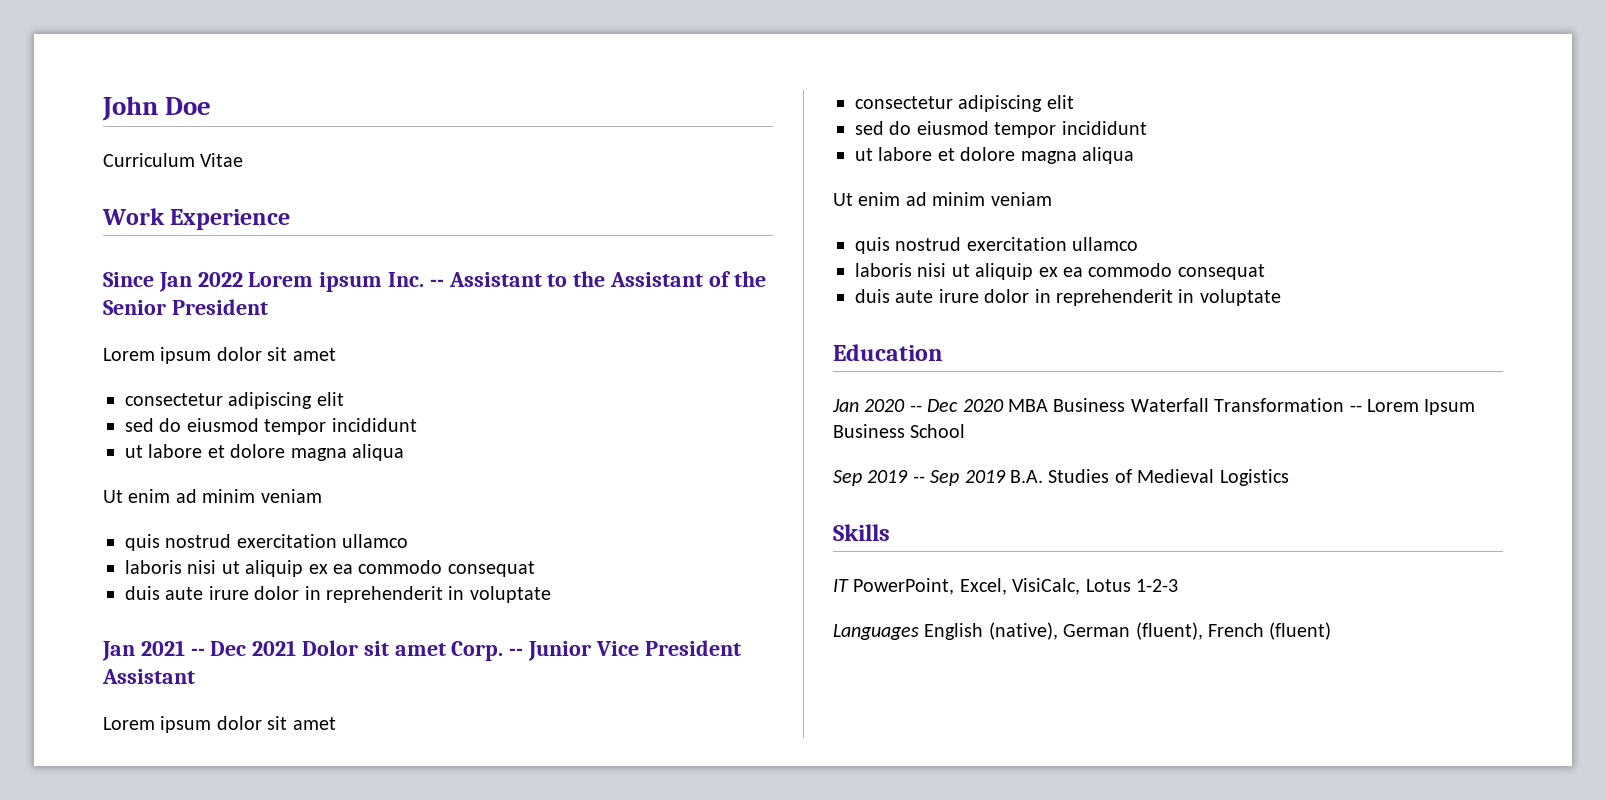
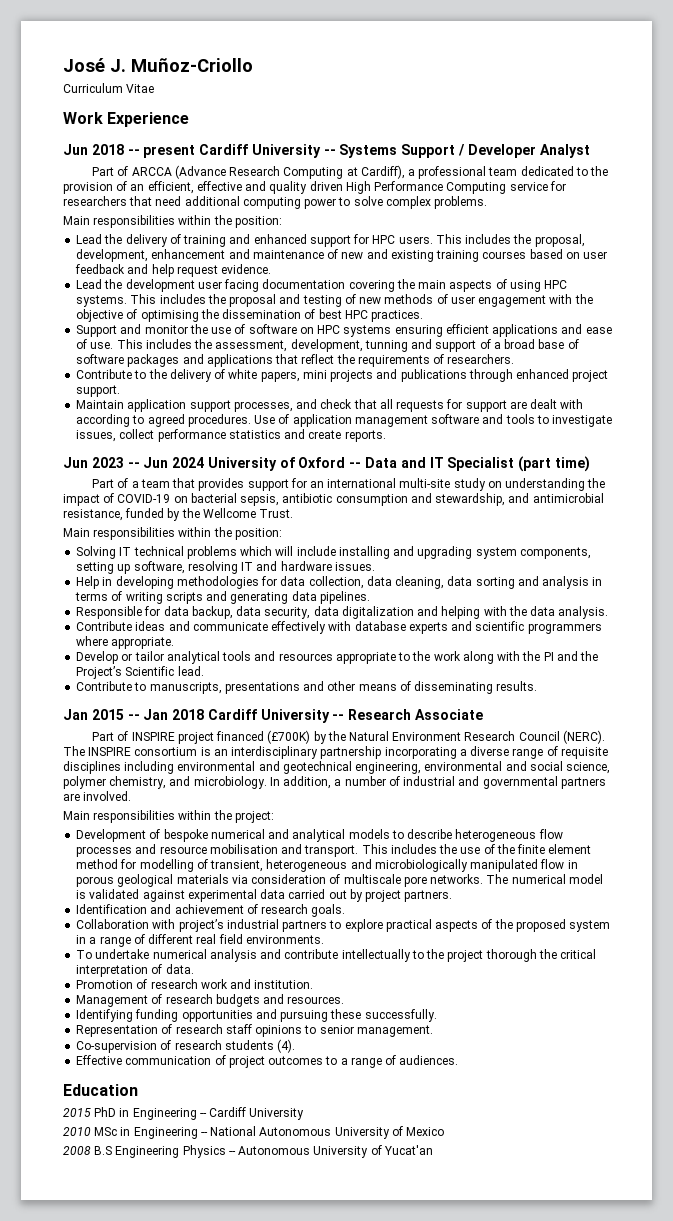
- John Doe
+ José J. Muñoz-Criollo
- Since Jan 2022 Lorem ipsum Inc. -- Assistant to the Assistant of the Senior President
- Lorem ipsum dolor sit amet
- consectetur adipiscing elit
- sed do eiusmod tempor incididunt
- ut labore et dolore magna aliqua
- Ut enim ad minim veniam
- quis nostrud exercitation ullamco
- laboris nisi ut aliquip ex ea commodo consequat
- duis aute irure dolor in reprehenderit in voluptate
- Jan 2021 -- Dec 2021 Dolor sit amet Corp. -- Junior Vice President Assistant
- Lorem ipsum dolor sit amet
- consectetur adipiscing elit
- sed do eiusmod tempor incididunt
- ut labore et dolore magna aliqua
- Ut enim ad minim veniam
- quis nostrud exercitation ullamco
- laboris nisi ut aliquip ex ea commodo consequat
- duis aute irure dolor in reprehenderit in voluptate
+ Jun 2018 -- present Cardiff University -- Systems Support / Developer Analyst
+ Part of ARCCA (Advance Research Computing at Cardiff), a professional team dedicated to the provision of an efficient, effective and quality driven High Performance Computing service for researchers that need additional computing power to solve complex problems.
+ Main responsibilities within the position:
+ Lead the delivery of training and enhanced support for HPC users. This includes the proposal, development, enhancement and maintenance of new and existing training courses based on user feedback and help request evidence.
+ Lead the development user facing documentation covering the main aspects of using HPC systems. This includes the proposal and testing of new methods of user engagement with the objective of optimising the dissemination of best HPC practices.
+ Support and monitor the use of software on HPC systems ensuring efficient applications and ease of use. This includes the assessment, development, tunning and support of a broad base of software packages and applications that reflect the requirements of researchers.
+ Contribute to the delivery of white papers, mini projects and publications through enhanced project support.
+ Maintain application support processes, and check that all requests for support are dealt with according to agreed procedures. Use of application management software and tools to investigate issues, collect performance statistics and create reports.
+ Jun 2023 -- Jun 2024 University of Oxford -- Data and IT Specialist (part time)
+ Part of a team that provides support for an international multi-site study on understanding the impact of COVID-19 on bacterial sepsis, antibiotic consumption and stewardship, and antimicrobial resistance, funded by the Wellcome Trust.
+ Main responsibilities within the position:
+ Solving IT technical problems which will include installing and upgrading system components, setting up software, resolving IT and hardware issues.
+ Help in developing methodologies for data collection, data cleaning, data sorting and analysis in terms of writing scripts and generating data pipelines.
+ Responsible for data backup, data security, data digitalization and helping with the data analysis.
+ Contribute ideas and communicate effectively with database experts and scientific programmers where appropriate.
+ Develop or tailor analytical tools and resources appropriate to the work along with the PI and the Project’s Scientific lead.
+ Contribute to manuscripts, presentations and other means of disseminating results.
+ Jan 2015 -- Jan 2018 Cardiff University -- Research Associate
+ Part of INSPIRE project financed (£700K) by the Natural Environment Research Council (NERC). The INSPIRE consortium is an interdisciplinary partnership incorporating a diverse range of requisite disciplines including environmental and geotechnical engineering, environmental and social science, polymer chemistry, and microbiology. In addition, a number of industrial and governmental partners are involved.
+ Main responsibilities within the project:
+ Development of bespoke numerical and analytical models to describe heterogeneous flow processes and resource mobilisation and transport. This includes the use of the finite element method for modelling of transient, heterogeneous and microbiologically manipulated flow in porous geological materials via consideration of multiscale pore networks. The numerical model is validated against experimental data carried out by project partners.
+ Identification and achievement of research goals.
+ Collaboration with project’s industrial partners to explore practical aspects of the proposed system in a range of different real field environments.
+ To undertake numerical analysis and contribute intellectually to the project thorough the critical interpretation of data.
+ Promotion of research work and institution.
+ Management of research budgets and resources.
+ Identifying funding opportunities and pursuing these successfully.
+ Representation of research staff opinions to senior management.
+ Co-supervision of research students (4).
+ Effective communication of project outcomes to a range of audiences.
  Education
- Jan 2020 -- Dec 2020 MBA Business Waterfall Transformation -- Lorem Ipsum Business School
- Sep 2019 -- Sep 2019 B.A. Studies of Medieval Logistics
- Skills
- IT PowerPoint, Excel, VisiCalc, Lotus 1-2-3
- Languages English (native), German (fluent), French (fluent)
+ 2015 PhD in Engineering -- Cardiff University
+ 2010 MSc in Engineering -- National Autonomous University of Mexico
+ 2008 B.S Engineering Physics -- Autonomous University of Yucat'an

